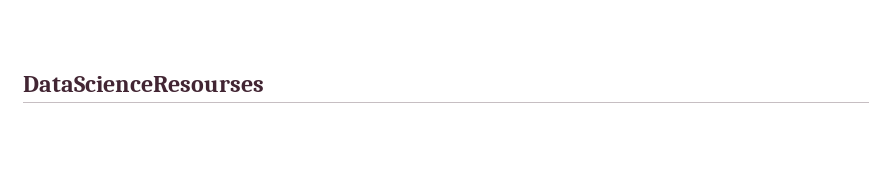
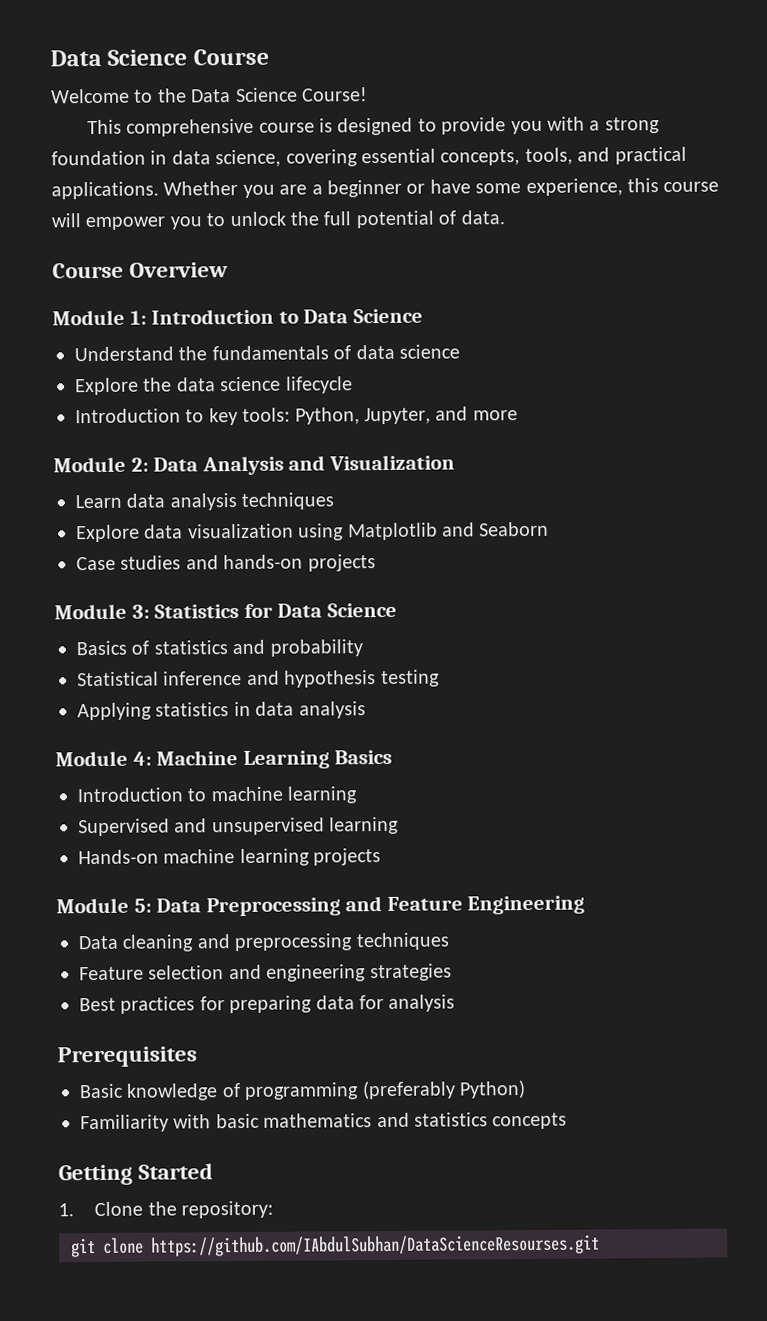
- DataScienceResourses
+ Data Science Course
+ Welcome to the Data Science Course!
+ This comprehensive course is designed to provide you with a strong foundation in data science, covering essential concepts, tools, and practical applications. Whether you are a beginner or have some experience, this course will empower you to unlock the full potential of data.
+ Course Overview
+ Module 1: Introduction to Data Science
+ Understand the fundamentals of data science
+ Explore the data science lifecycle
+ Introduction to key tools: Python, Jupyter, and more
+ Module 2: Data Analysis and Visualization
+ Learn data analysis techniques
+ Explore data visualization using Matplotlib and Seaborn
+ Case studies and hands-on projects
+ Module 3: Statistics for Data Science
+ Basics of statistics and probability
+ Statistical inference and hypothesis testing
+ Applying statistics in data analysis
+ Module 4: Machine Learning Basics
+ Introduction to machine learning
+ Supervised and unsupervised learning
+ Hands-on machine learning projects
+ Module 5: Data Preprocessing and Feature Engineering
+ Data cleaning and preprocessing techniques
+ Feature selection and engineering strategies
+ Best practices for preparing data for analysis
+ Prerequisites
+ Basic knowledge of programming (preferably Python)
+ Familiarity with basic mathematics and statistics concepts
+ Getting Started
+ 1. Clone the repository:
+ git clone https://github.com/IAbdulSubhan/DataScienceResourses.git

